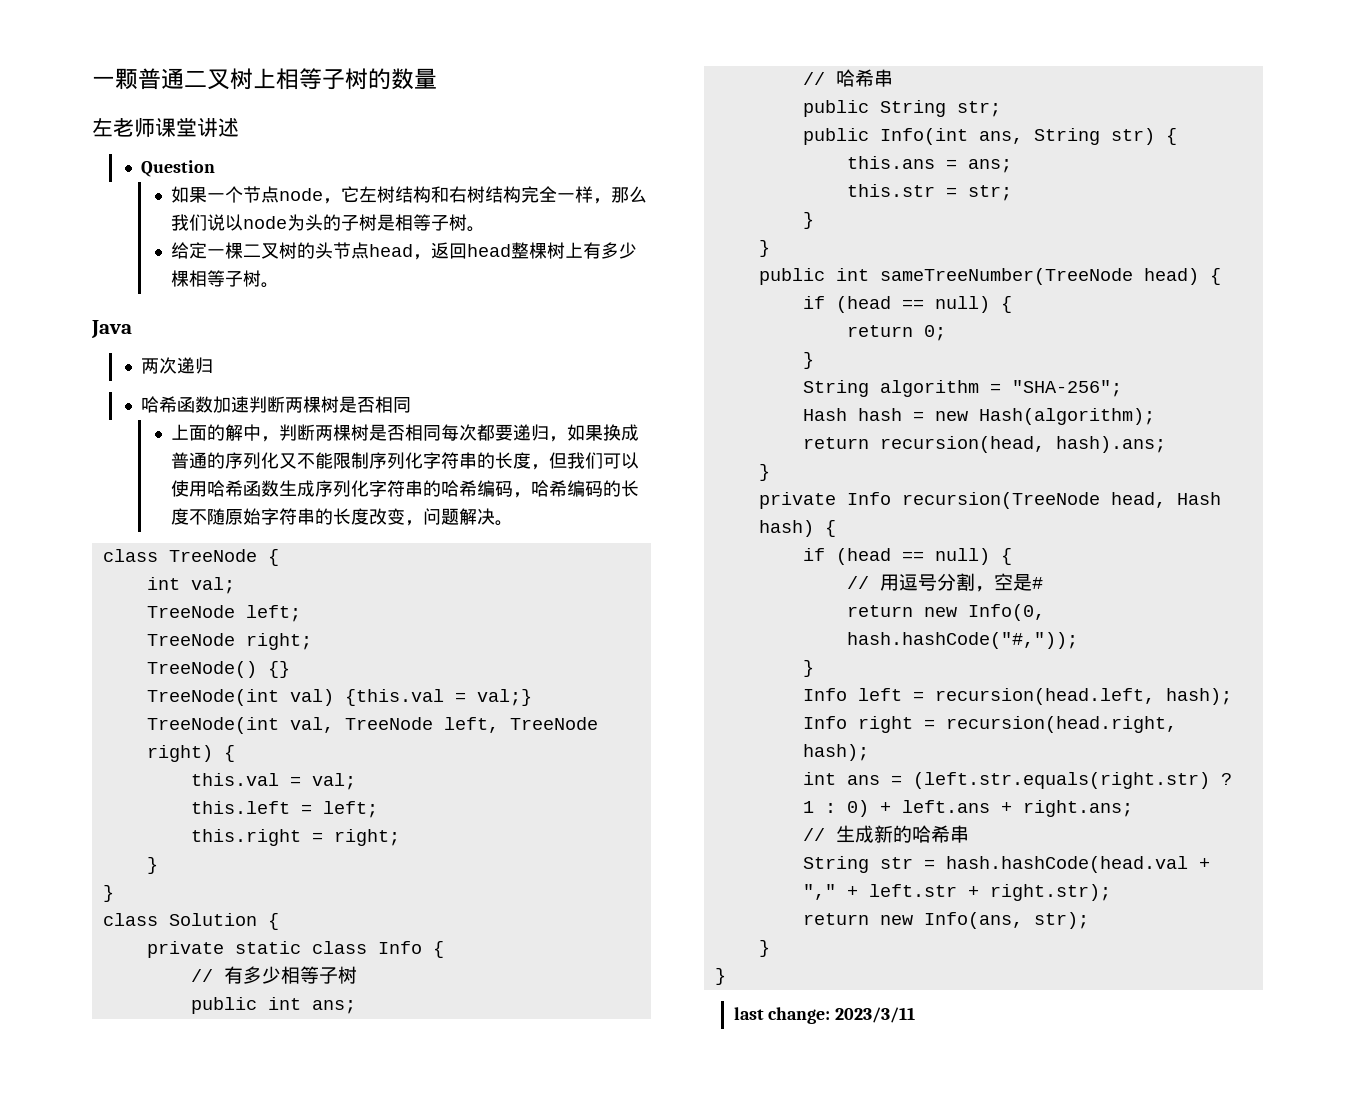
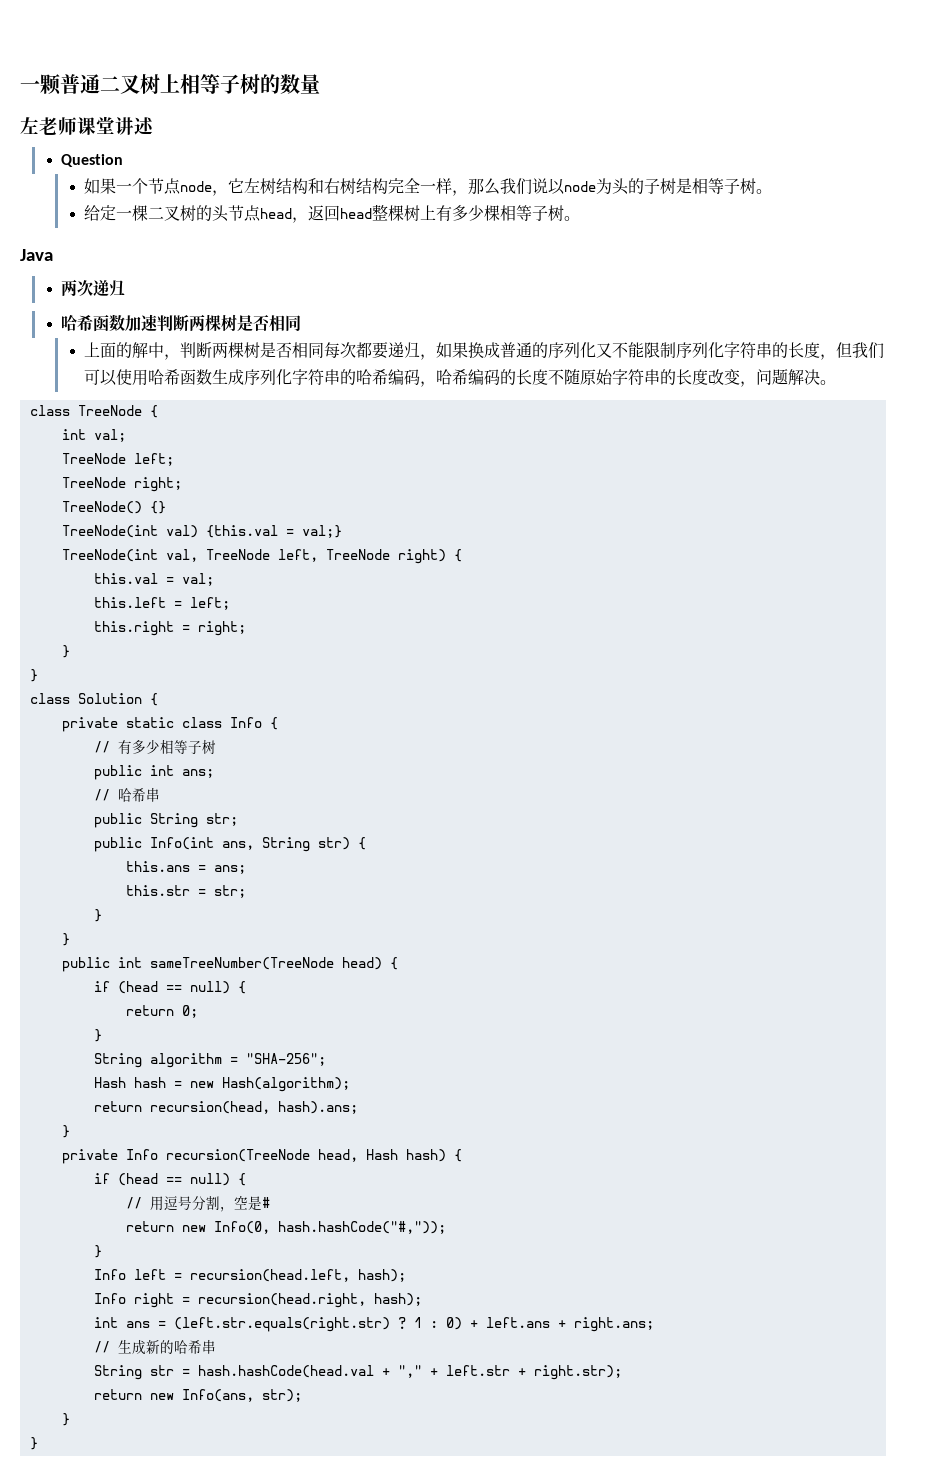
- last change: 2023/3/11

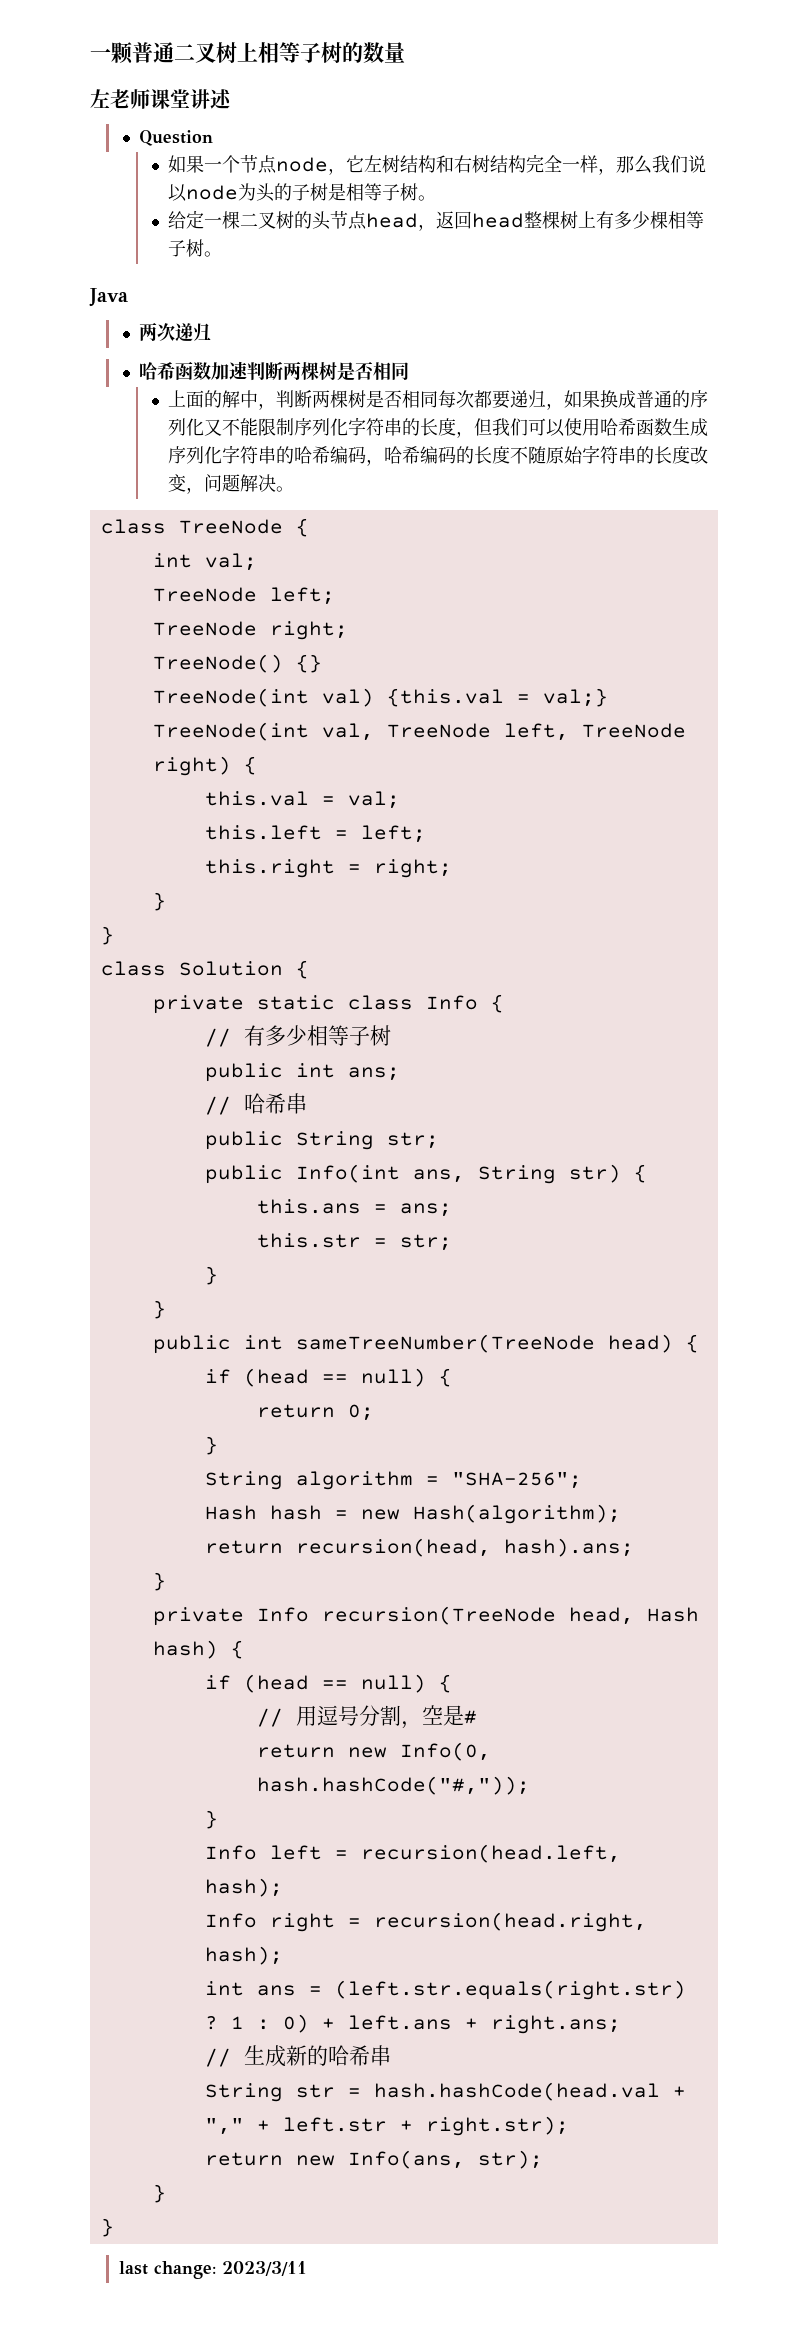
+ last change: 2023/3/11

